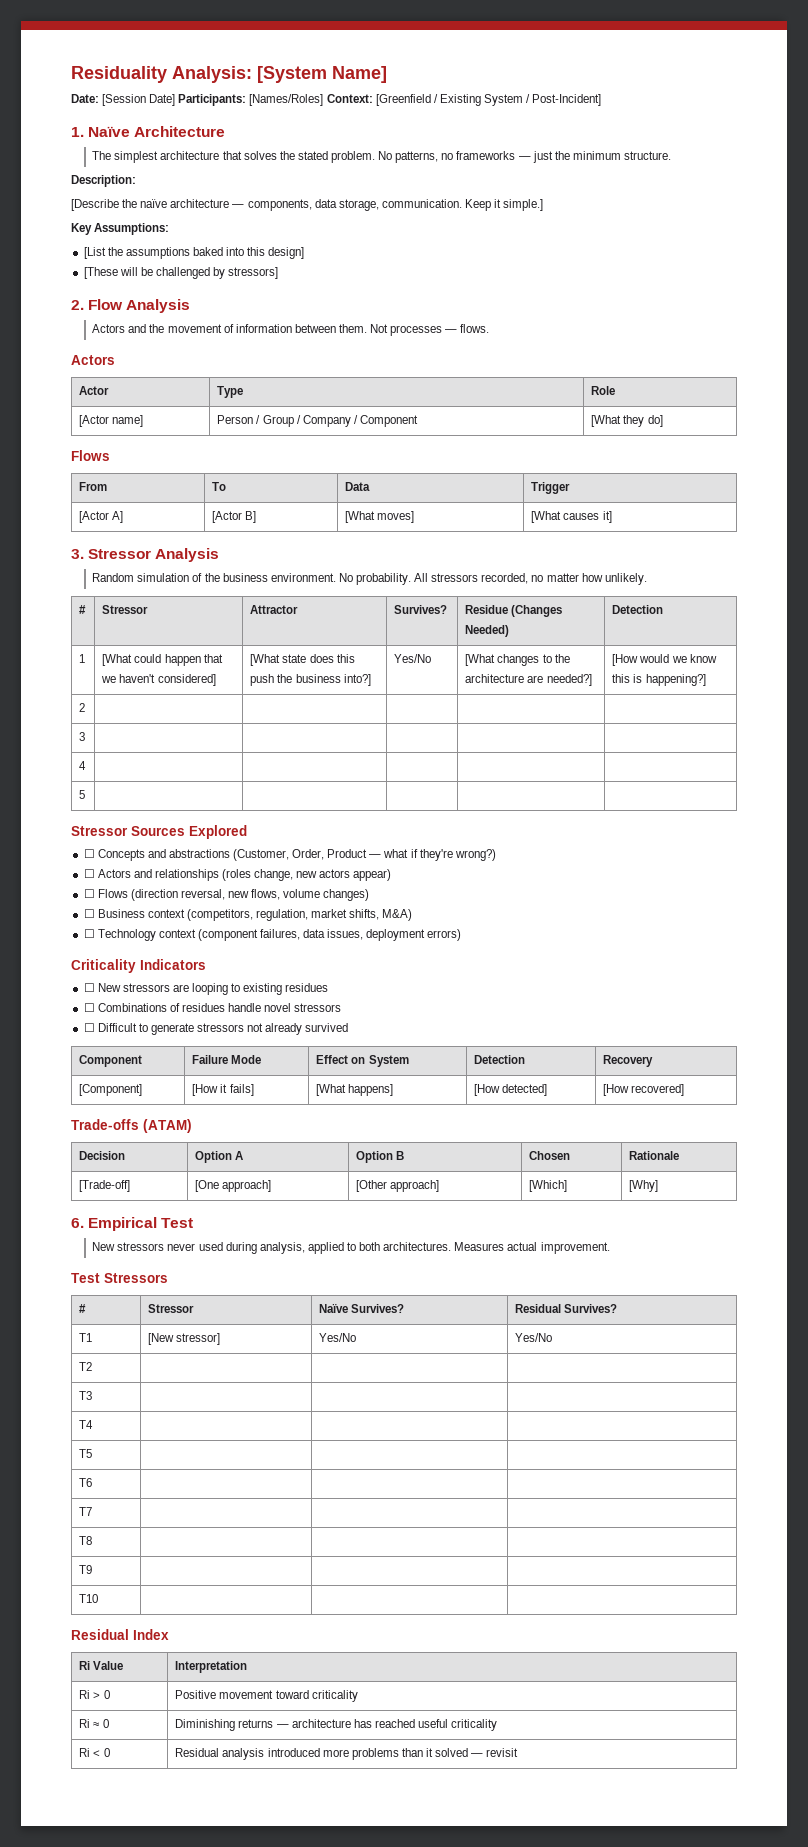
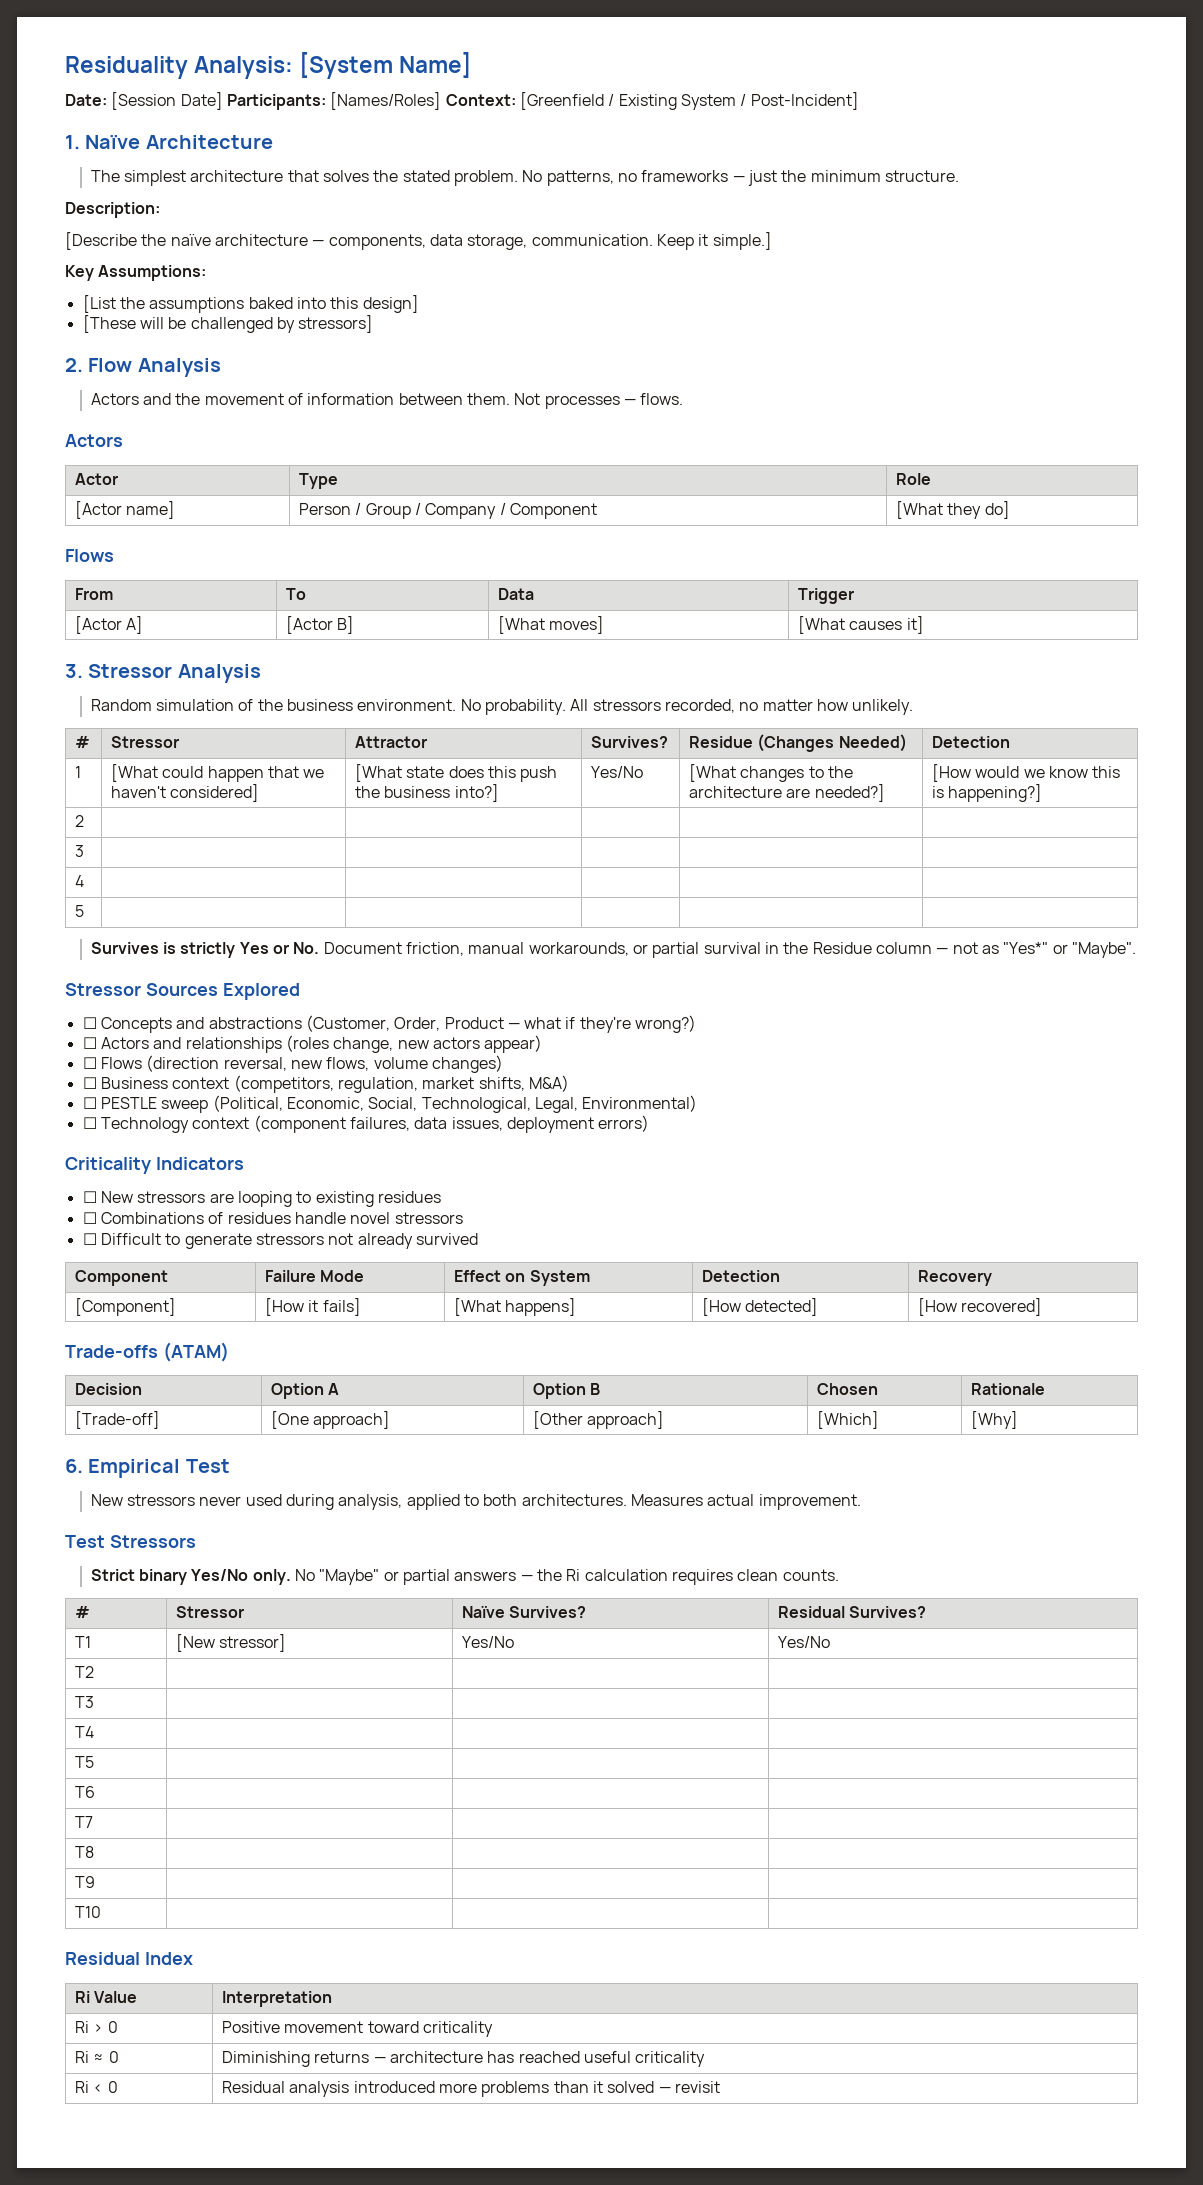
+ Survives is strictly Yes or No. Document friction, manual workarounds, or partial survival in the Residue column — not as "Yes*" or "Maybe".
+ ☐ PESTLE sweep (Political, Economic, Social, Technological, Legal, Environmental)
+ Strict binary Yes/No only. No "Maybe" or partial answers — the Ri calculation requires clean counts.

